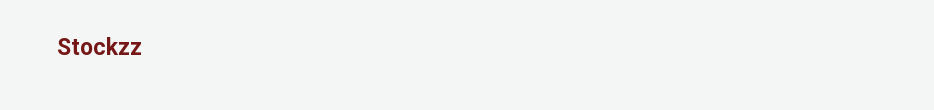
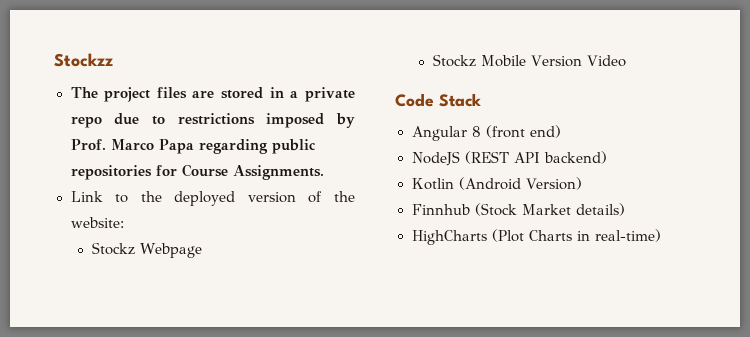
+ The project files are stored in a private repo due to restrictions imposed by Prof. Marco Papa regarding public repositories for Course Assignments.
+ Link to the deployed version of the website:
+ Stockz Webpage
+ Stockz Mobile Version Video
+ Code Stack
+ Angular 8 (front end)
+ NodeJS (REST API backend)
+ Kotlin (Android Version)
+ Finnhub (Stock Market details)
+ HighCharts (Plot Charts in real-time)

